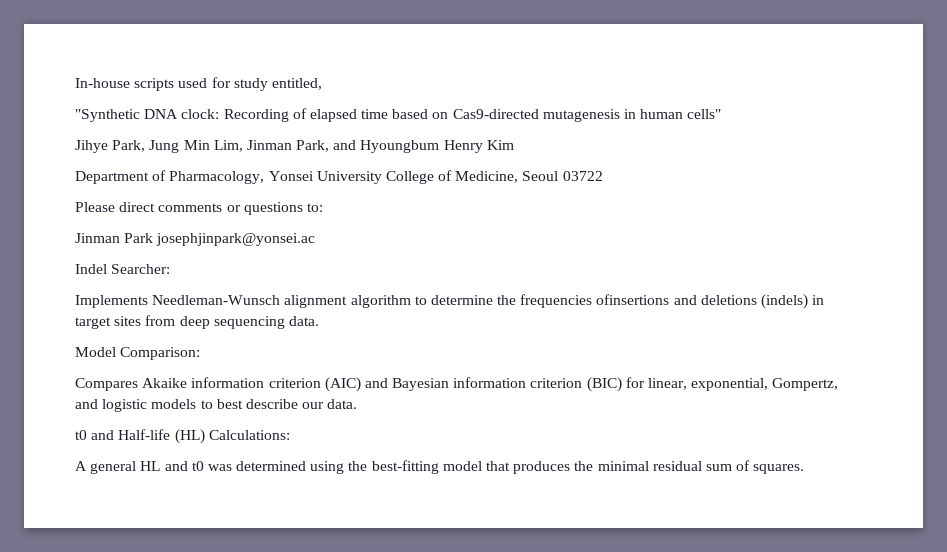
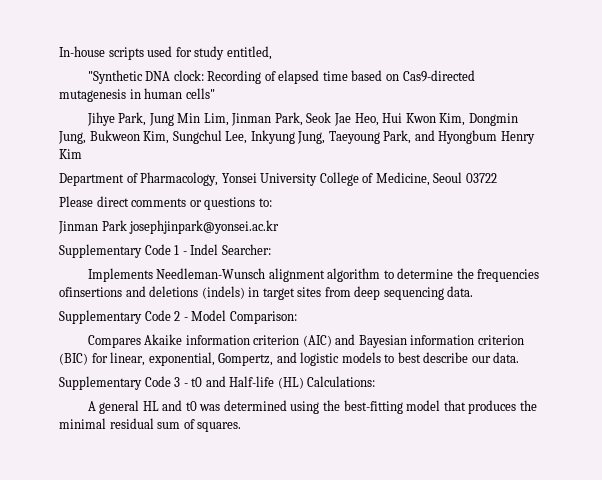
- Jihye Park, Jung Min Lim, Jinman Park, and Hyoungbum Henry Kim
+ Jihye Park, Jung Min Lim, Jinman Park, Seok Jae Heo, Hui Kwon Kim, Dongmin Jung, Bukweon Kim, Sungchul Lee, Inkyung Jung, Taeyoung Park, and Hyongbum Henry Kim
- Jinman Park josephjinpark@yonsei.ac
- Indel Searcher:
+ Jinman Park josephjinpark@yonsei.ac.kr
+ Supplementary Code 1 - Indel Searcher:
- Model Comparison:
+ Supplementary Code 2 - Model Comparison:
- t0 and Half-life (HL) Calculations:
+ Supplementary Code 3 - t0 and Half-life (HL) Calculations:

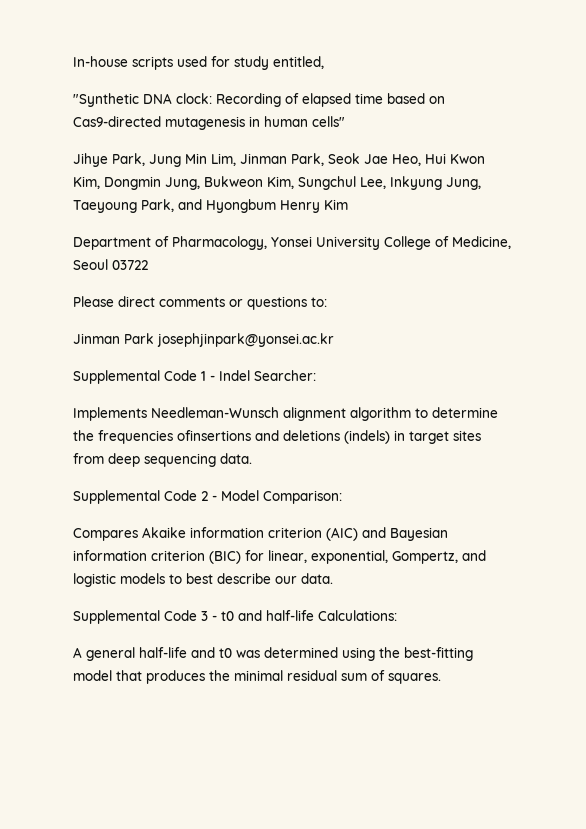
- Supplementary Code 1 - Indel Searcher:
+ Supplemental Code 1 - Indel Searcher:
- Supplementary Code 2 - Model Comparison:
+ Supplemental Code 2 - Model Comparison:
- Supplementary Code 3 - t0 and Half-life (HL) Calculations:
+ Supplemental Code 3 - t0 and half-life Calculations:
- A general HL and t0 was determined using the best-fitting model that produces the minimal residual sum of squares.
+ A general half-life and t0 was determined using the best-fitting model that produces the minimal residual sum of squares.

